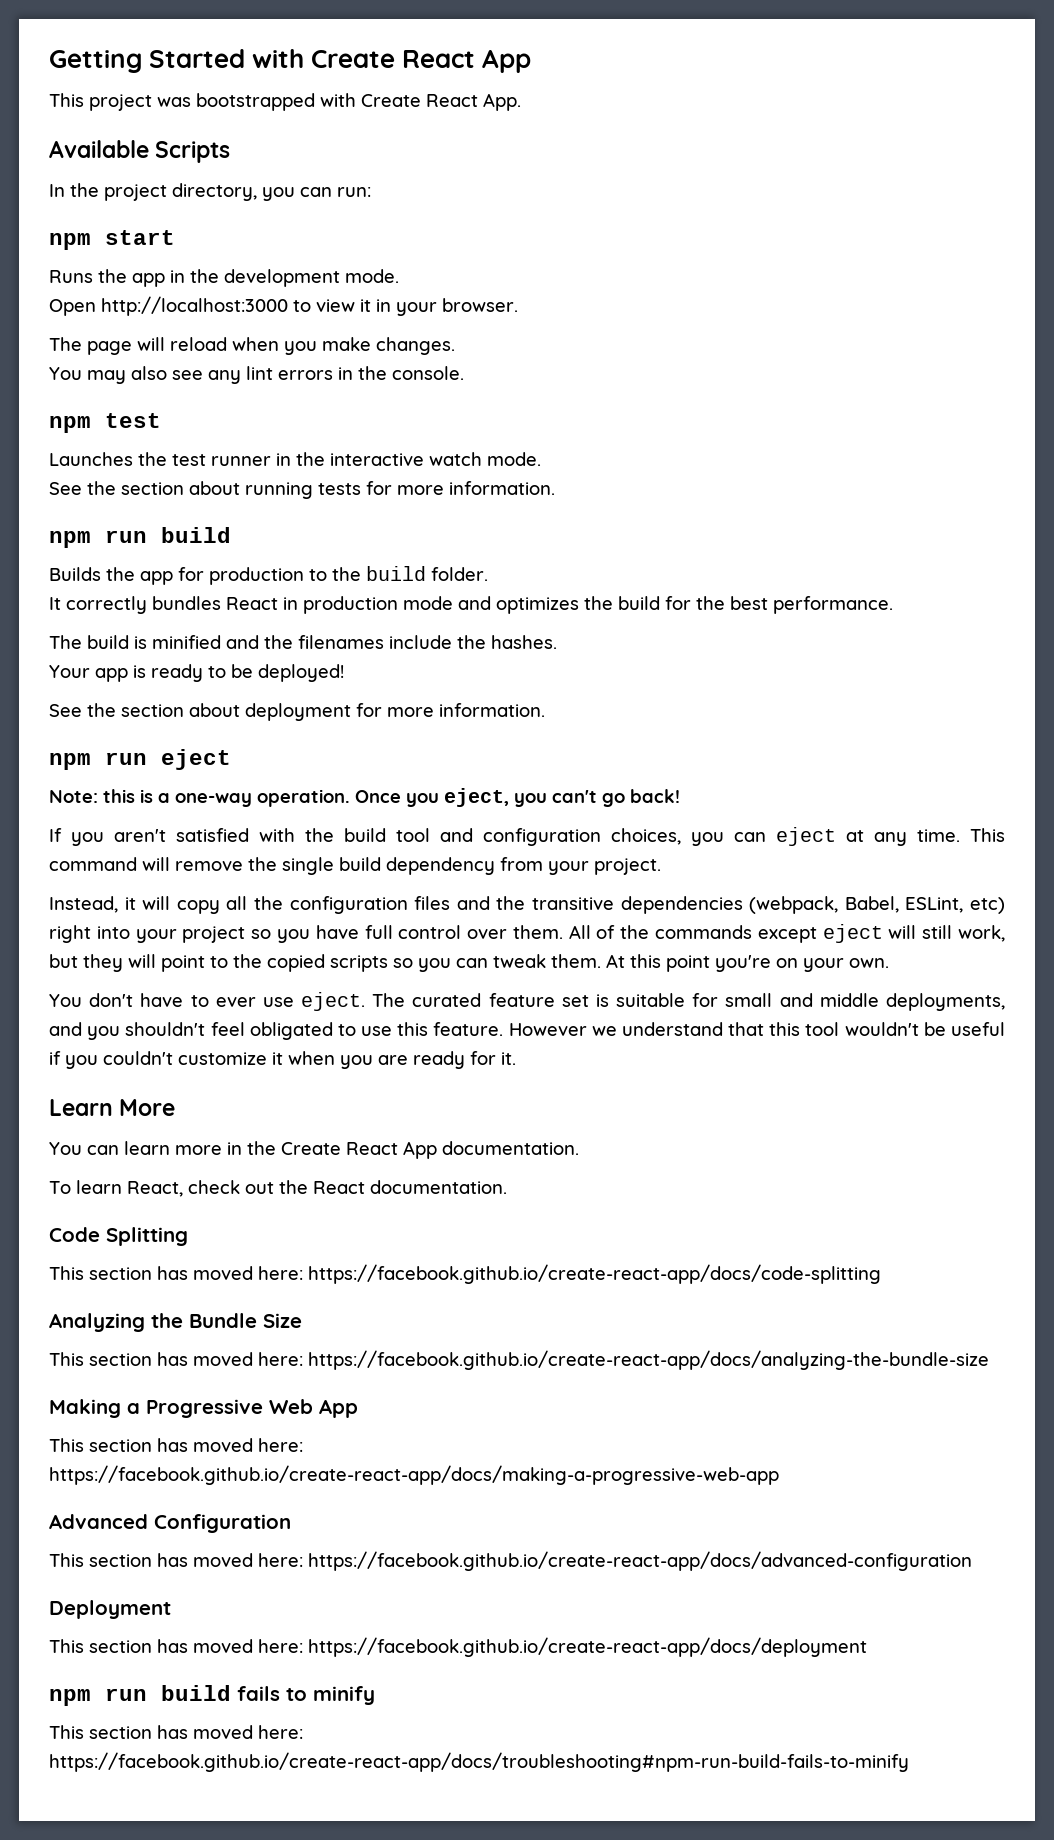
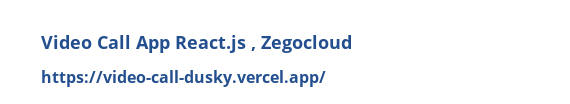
- Getting Started with Create React App
- This project was bootstrapped with Create React App.
- Available Scripts
- In the project directory, you can run:
- npm start
- Runs the app in the development mode.
- Open http://localhost:3000 to view it in your browser.
- The page will reload when you make changes.
- You may also see any lint errors in the console.
- npm test
- Launches the test runner in the interactive watch mode.
- See the section about running tests for more information.
- npm run build
- Builds the app for production to the build folder.
- It correctly bundles React in production mode and optimizes the build for the best performance.
- The build is minified and the filenames include the hashes.
- Your app is ready to be deployed!
- See the section about deployment for more information.
- npm run eject
- Note: this is a one-way operation. Once you eject, you can't go back!
- If you aren't satisfied with the build tool and configuration choices, you can eject at any time. This command will remove the single build dependency from your project.
- Instead, it will copy all the configuration files and the transitive dependencies (webpack, Babel, ESLint, etc) right into your project so you have full control over them. All of the commands except eject will still work, but they will point to the copied scripts so you can tweak them. At this point you're on your own.
- You don't have to ever use eject. The curated feature set is suitable for small and middle deployments, and you shouldn't feel obligated to use this feature. However we understand that this tool wouldn't be useful if you couldn't customize it when you are ready for it.
- Learn More
- You can learn more in the Create React App documentation.
- To learn React, check out the React documentation.
- Code Splitting
- This section has moved here: https://facebook.github.io/create-react-app/docs/code-splitting
- Analyzing the Bundle Size
- This section has moved here: https://facebook.github.io/create-react-app/docs/analyzing-the-bundle-size
- Making a Progressive Web App
- This section has moved here: https://facebook.github.io/create-react-app/docs/making-a-progressive-web-app
- Advanced Configuration
- This section has moved here: https://facebook.github.io/create-react-app/docs/advanced-configuration
- Deployment
- This section has moved here: https://facebook.github.io/create-react-app/docs/deployment
- npm run build fails to minify
- This section has moved here: https://facebook.github.io/create-react-app/docs/troubleshooting#npm-run-build-fails-to-minify
+ Video Call App React.js , Zegocloud
+ https://video-call-dusky.vercel.app/

